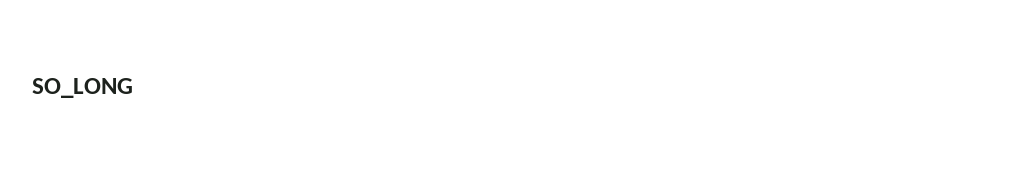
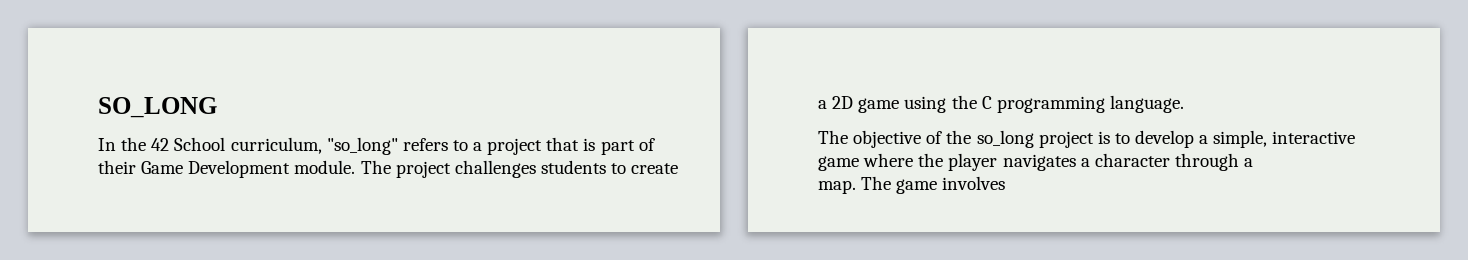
+ In the 42 School curriculum, "so_long" refers to a project that is part of their Game Development module. The project challenges students to create a 2D game using the C programming language.
+ The objective of the so_long project is to develop a simple, interactive game where the player navigates a character through a
+ map. The game involves

